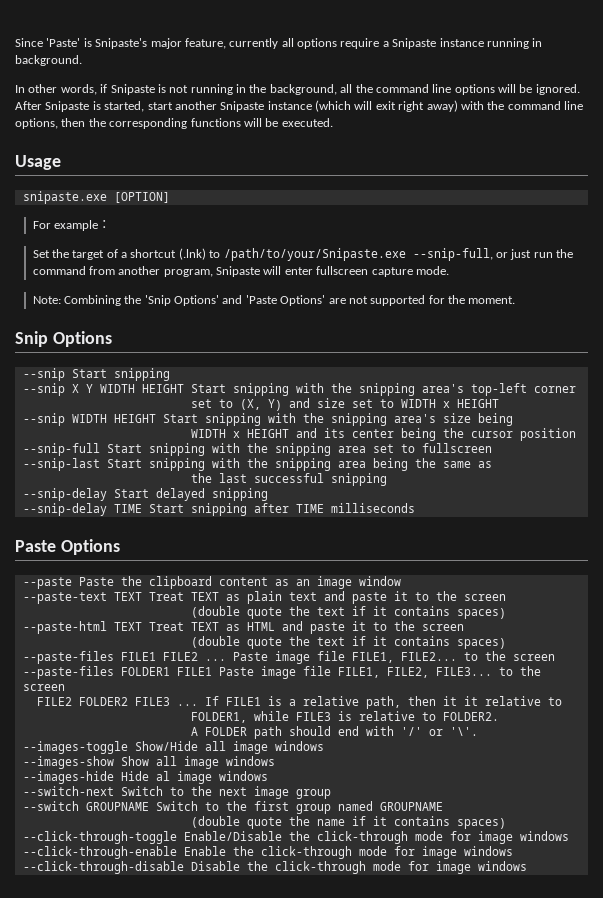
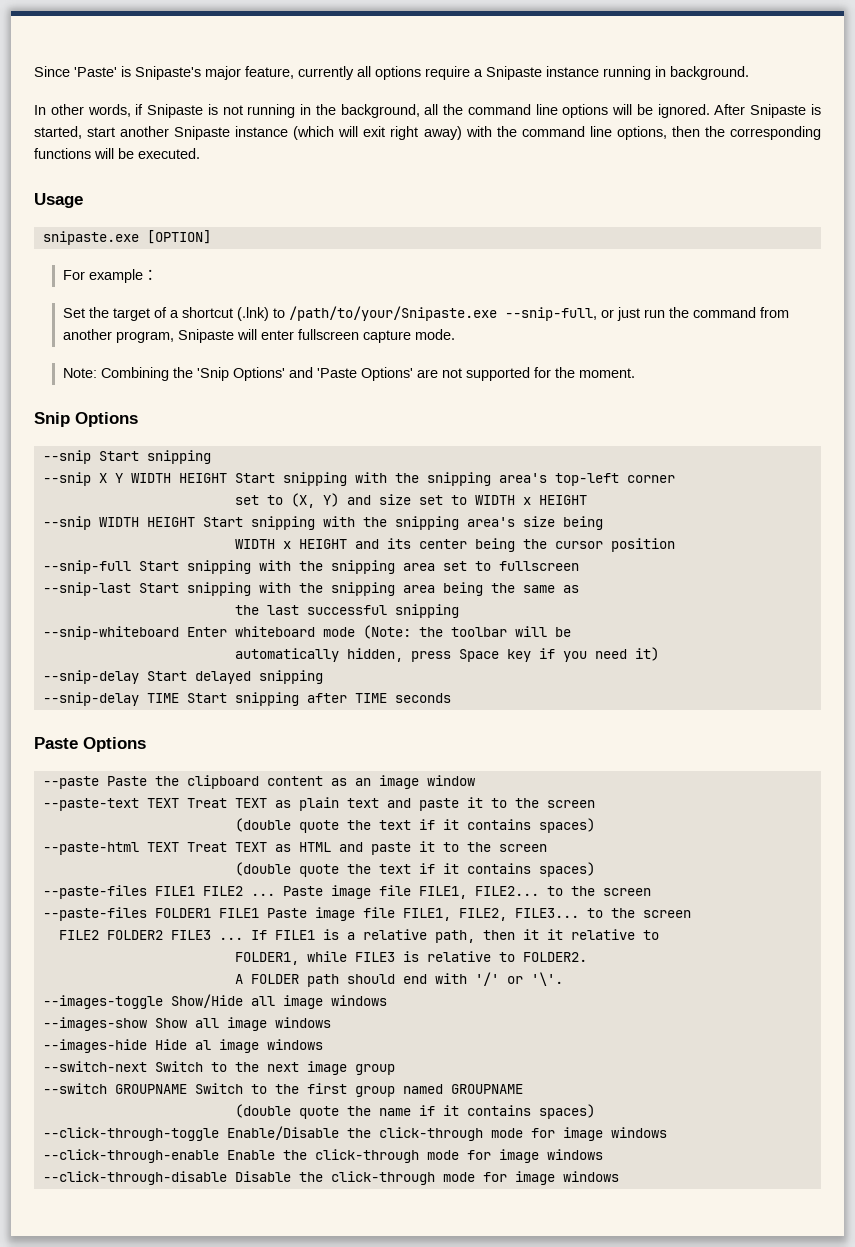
+ --snip-whiteboard Enter whiteboard mode (Note: the toolbar will be
+ automatically hidden, press Space key if you need it)
- --snip-delay TIME Start snipping after TIME milliseconds
+ --snip-delay TIME Start snipping after TIME seconds

